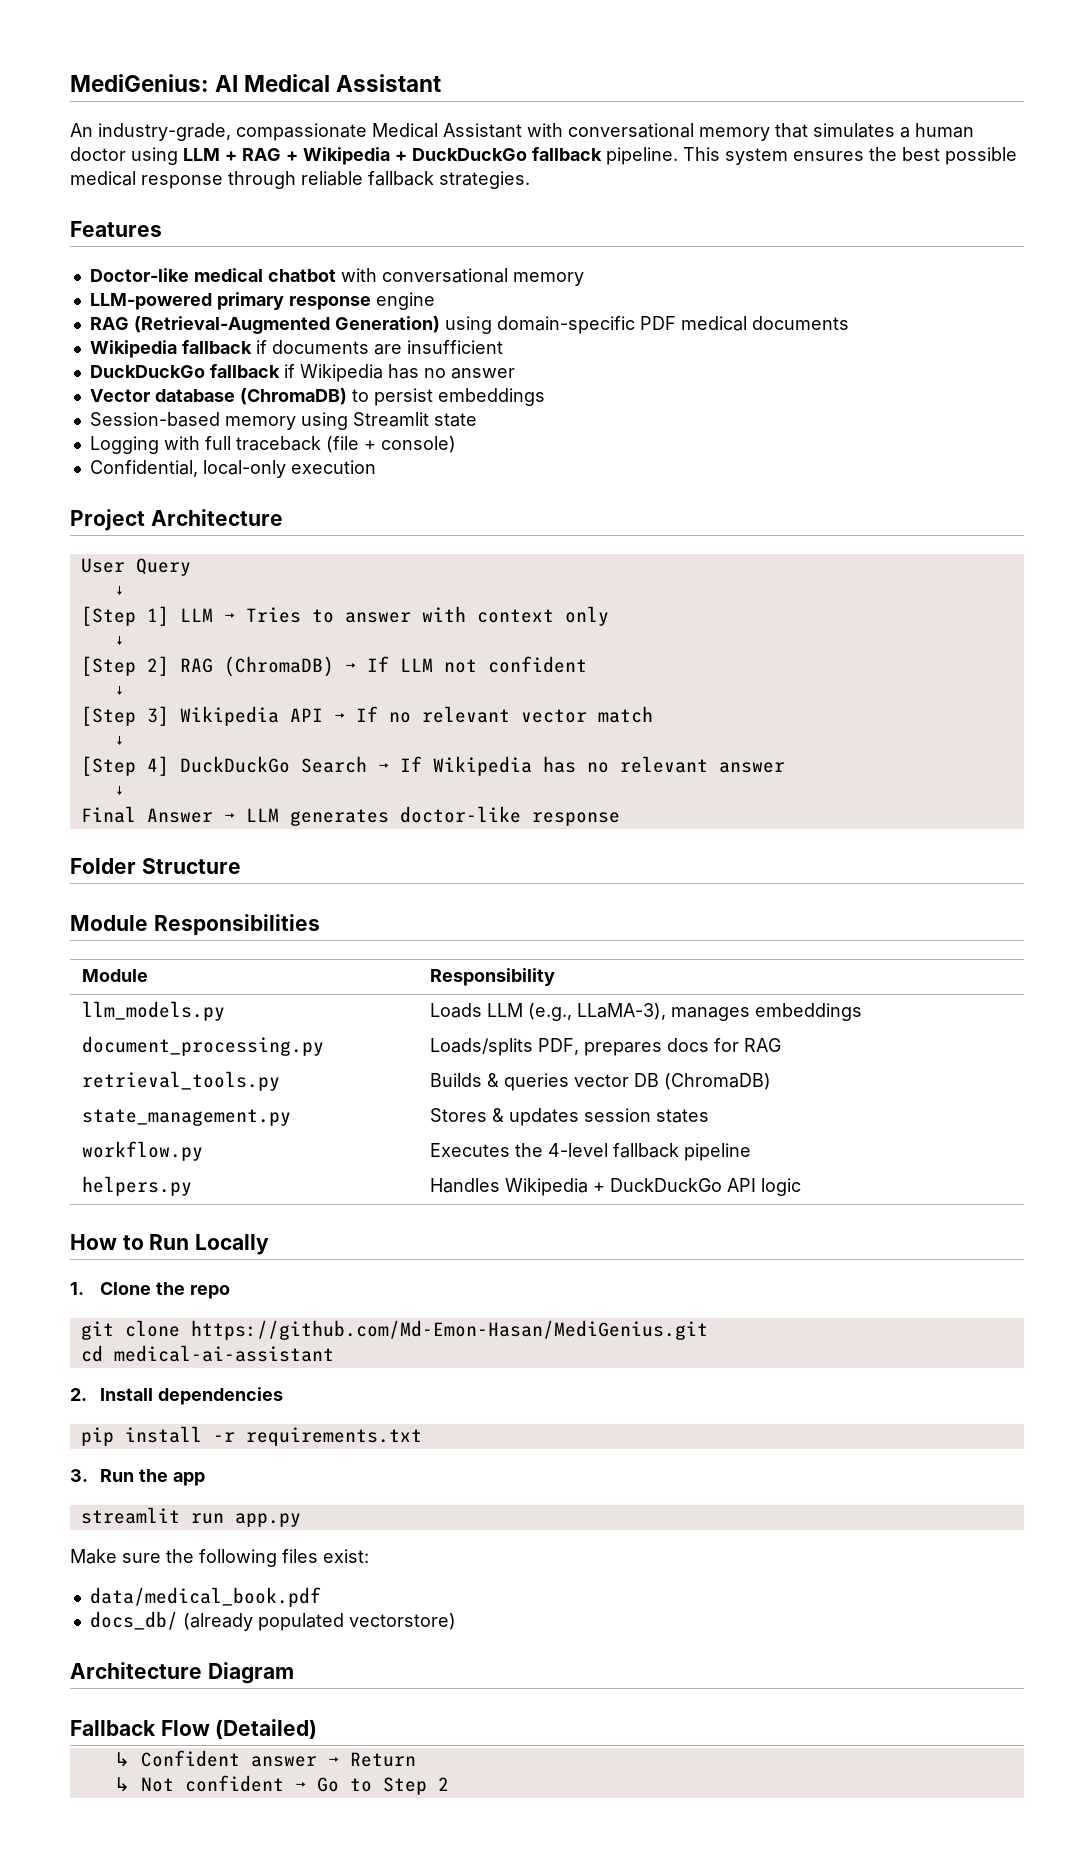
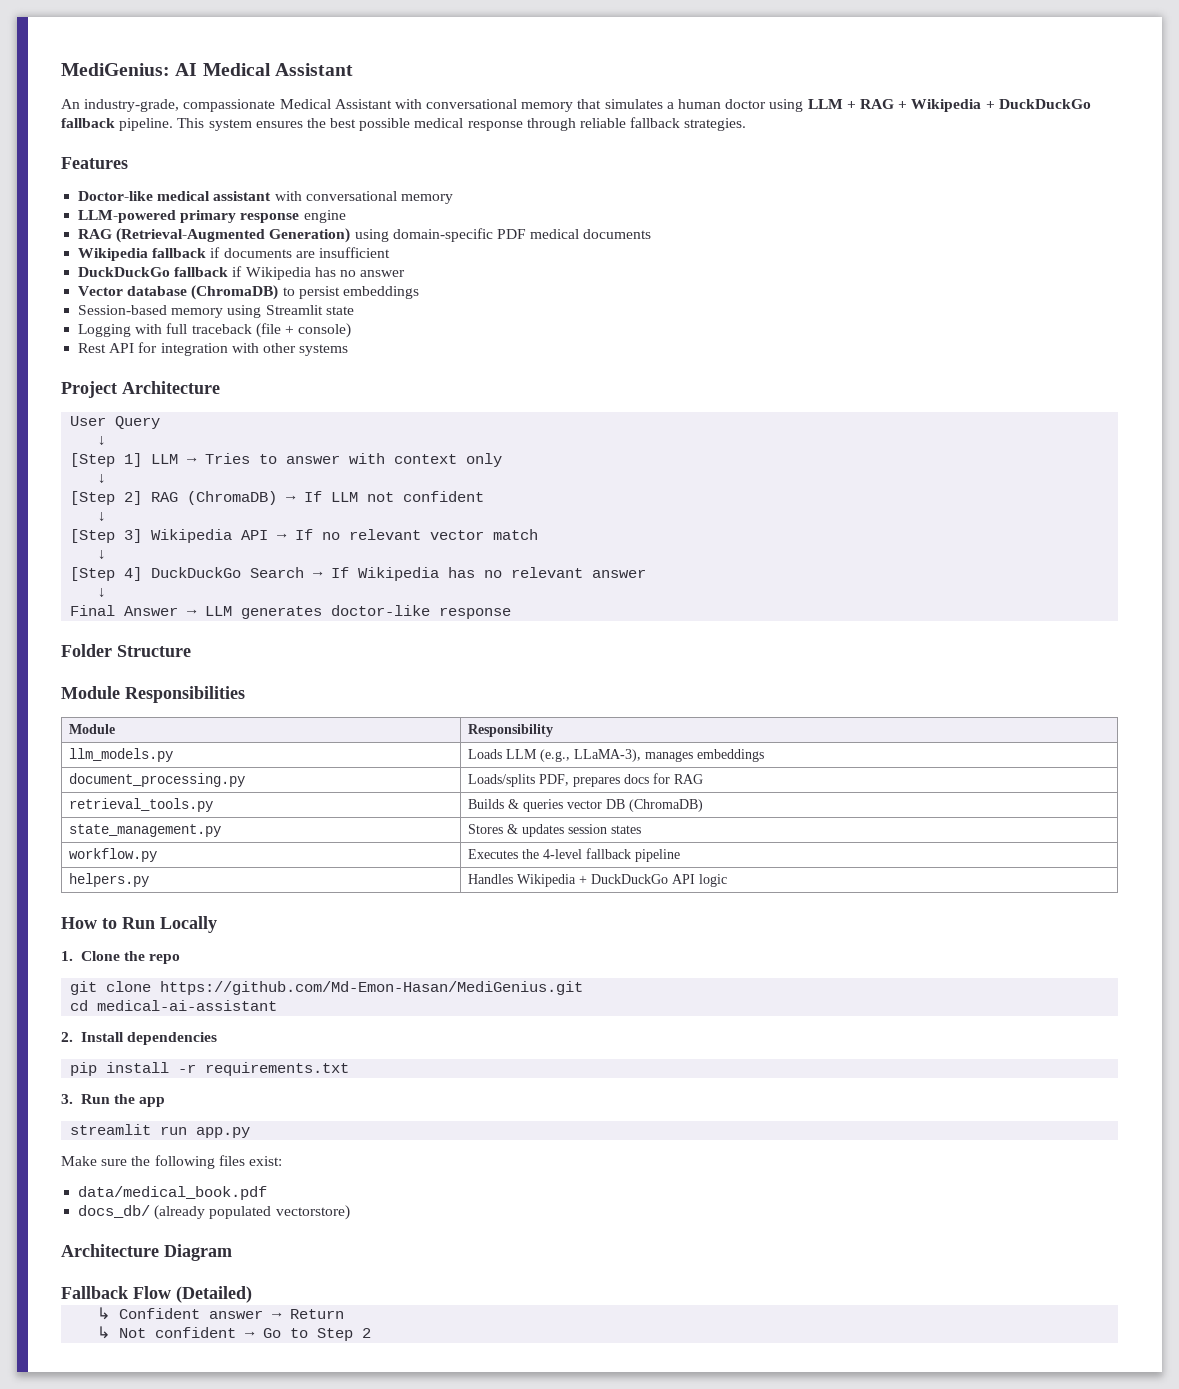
- Doctor-like medical chatbot with conversational memory
+ Doctor-like medical assistant with conversational memory
- Confidential, local-only execution
+ Rest API for integration with other systems

